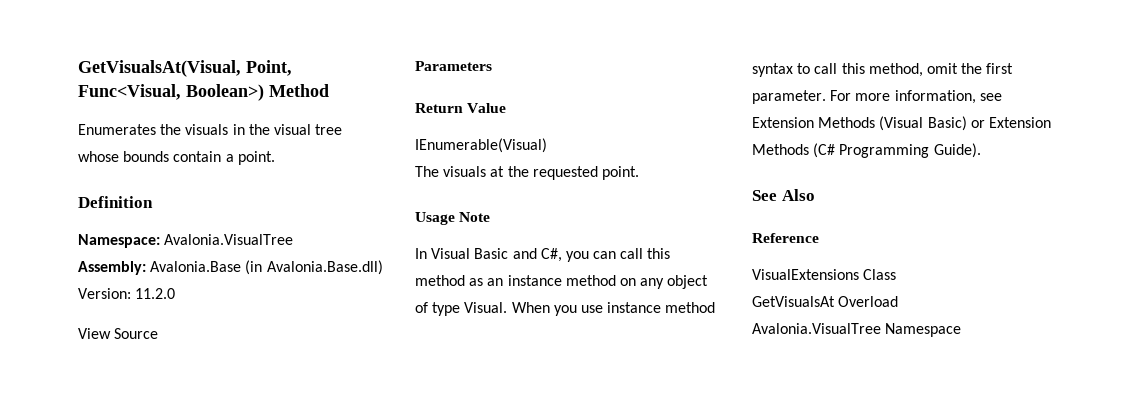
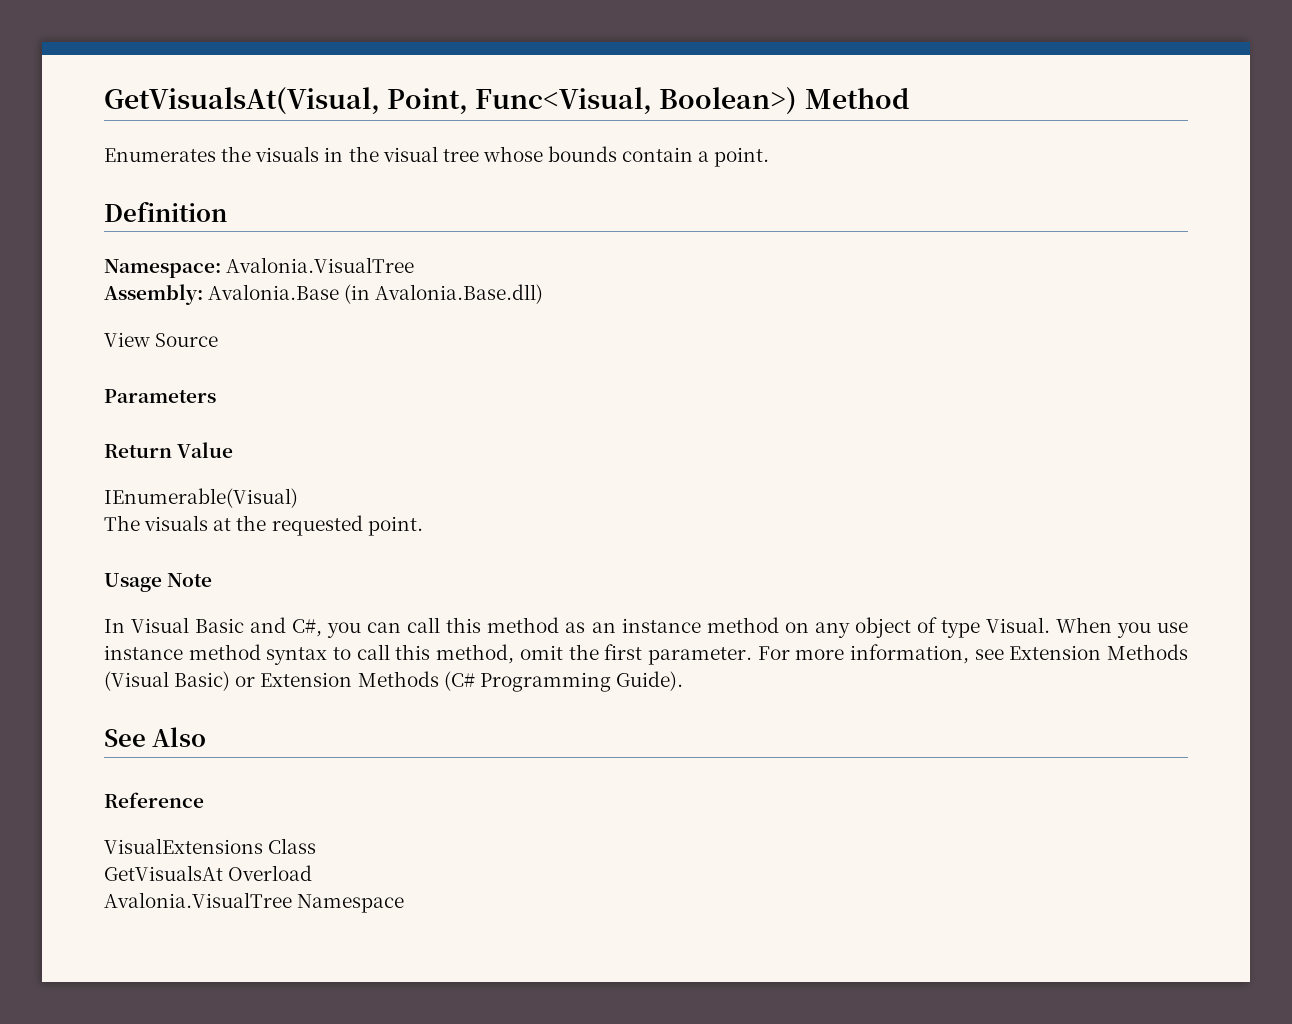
- Assembly: Avalonia.Base (in Avalonia.Base.dll) Version: 11.2.0
+ Assembly: Avalonia.Base (in Avalonia.Base.dll)

